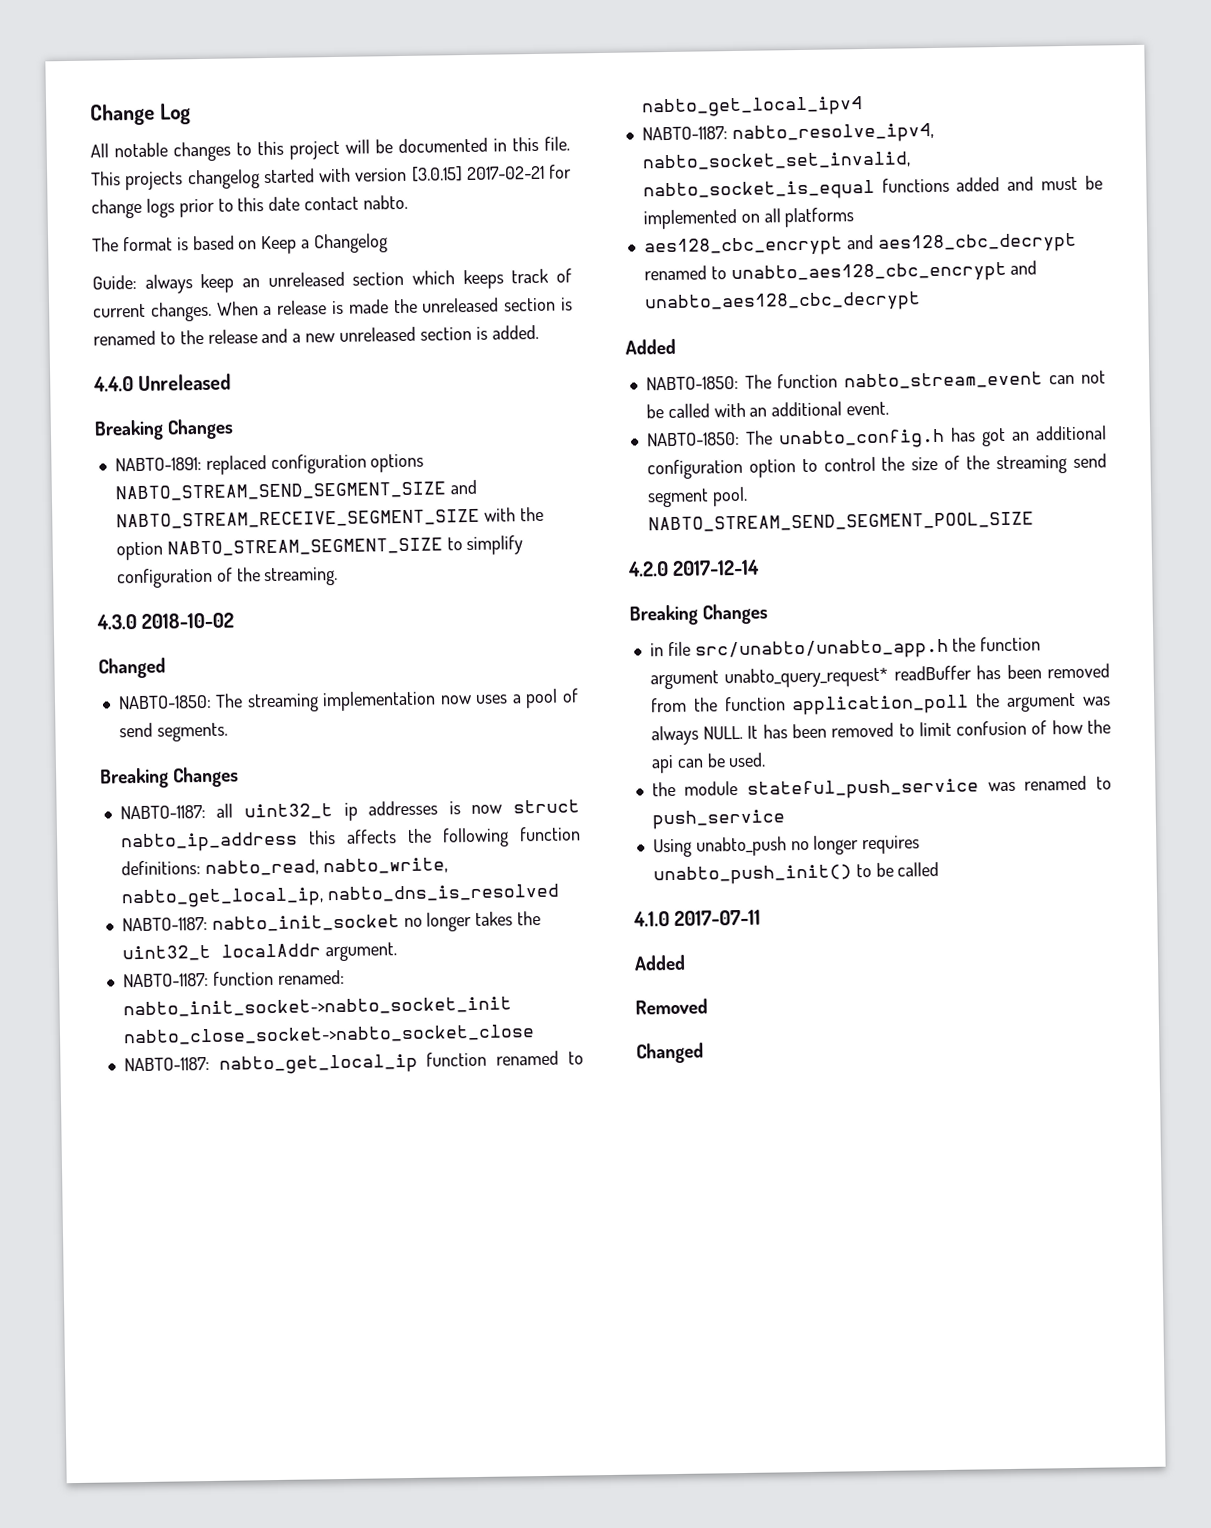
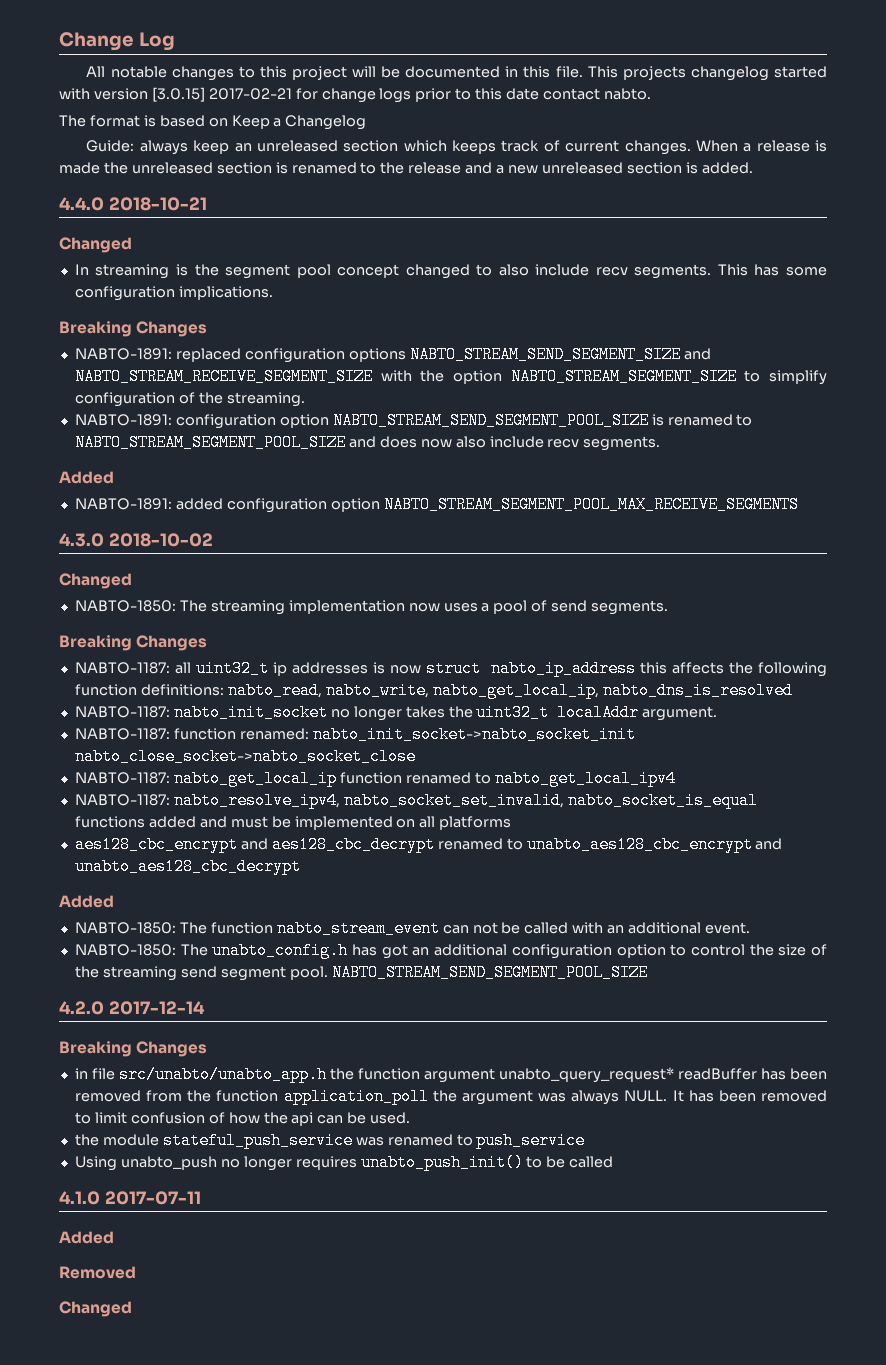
- 4.4.0 Unreleased
+ 4.4.0 2018-10-21
+ Changed
+ In streaming is the segment pool concept changed to also include recv segments. This has some configuration implications.
+ NABTO-1891: configuration option NABTO_STREAM_SEND_SEGMENT_POOL_SIZE is renamed to NABTO_STREAM_SEGMENT_POOL_SIZE and does now also include recv segments.
+ Added
+ NABTO-1891: added configuration option NABTO_STREAM_SEGMENT_POOL_MAX_RECEIVE_SEGMENTS

